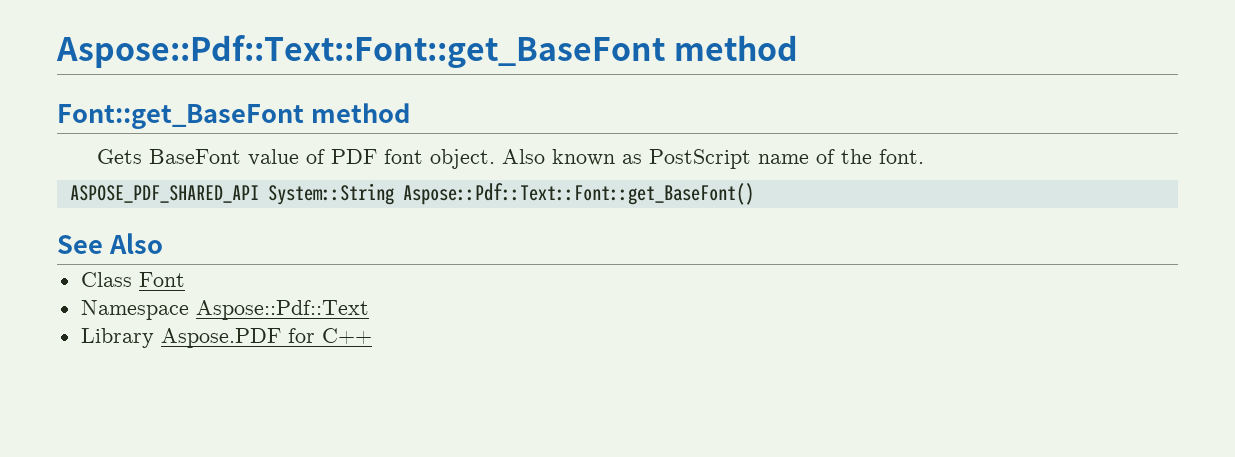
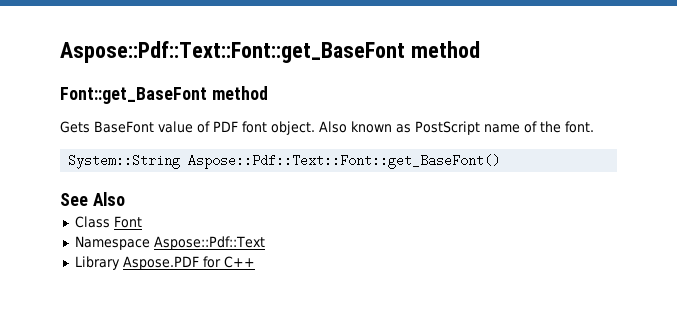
- ASPOSE_PDF_SHARED_API System::String Aspose::Pdf::Text::Font::get_BaseFont()
+ System::String Aspose::Pdf::Text::Font::get_BaseFont()

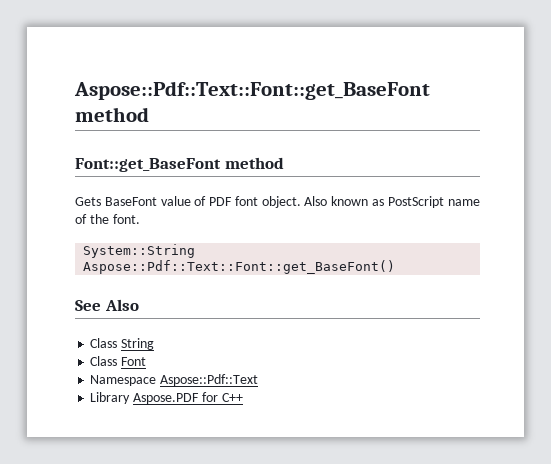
+ Class String

